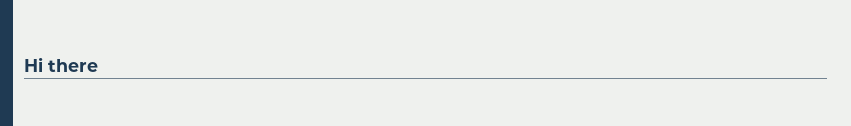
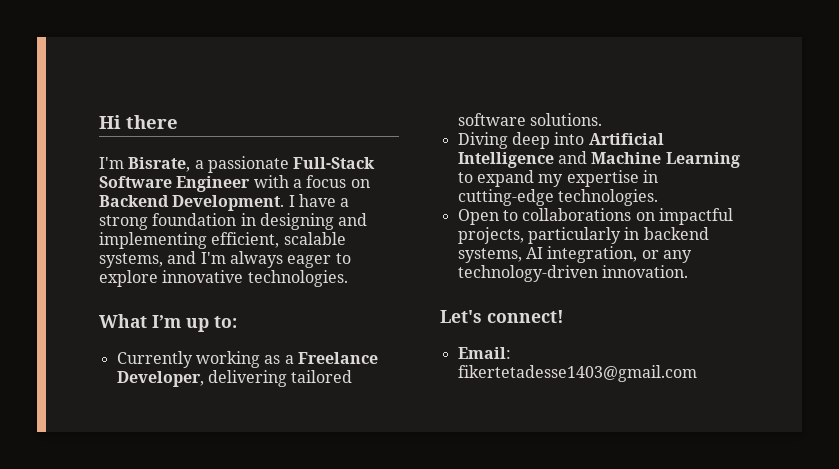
+ I'm Bisrate, a passionate Full-Stack Software Engineer with a focus on Backend Development. I have a strong foundation in designing and implementing efficient, scalable systems, and I'm always eager to explore innovative technologies.
+ What I’m up to:
+ Currently working as a Freelance Developer, delivering tailored software solutions.
+ Diving deep into Artificial Intelligence and Machine Learning to expand my expertise in cutting-edge technologies.
+ Open to collaborations on impactful projects, particularly in backend systems, AI integration, or any technology-driven innovation.
+ Let's connect!
+ Email: fikertetadesse1403@gmail.com

